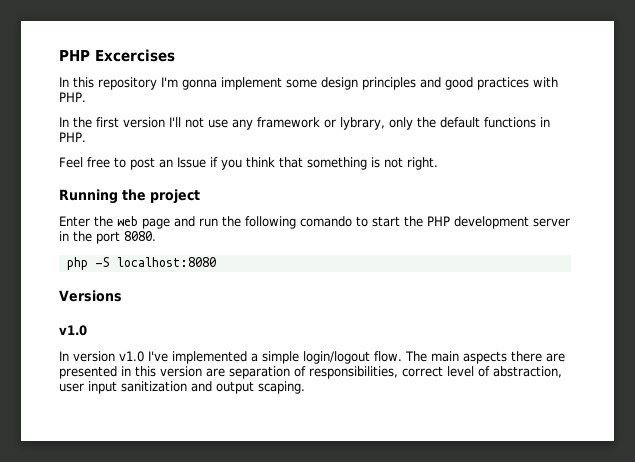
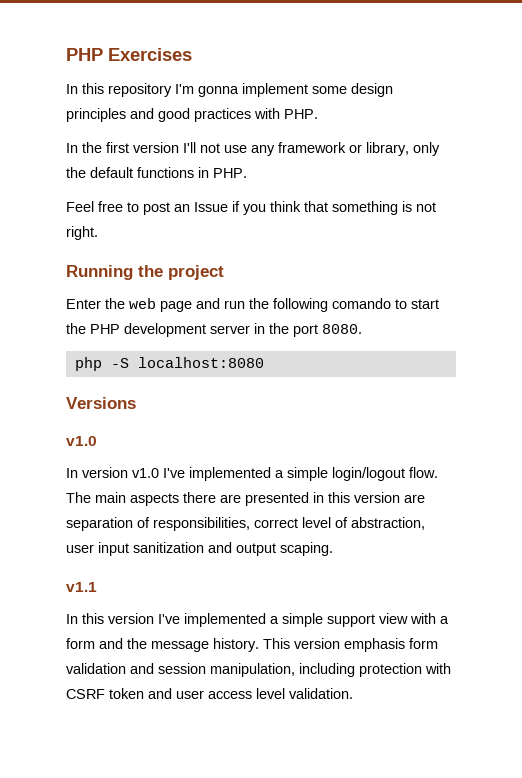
- PHP Excercises
+ PHP Exercises
- In the first version I'll not use any framework or lybrary, only the default functions in PHP.
+ In the first version I'll not use any framework or library, only the default functions in PHP.
+ v1.1
+ In this version I've implemented a simple support view with a form and the message history. This version emphasis form validation and session manipulation, including protection with CSRF token and user access level validation.

